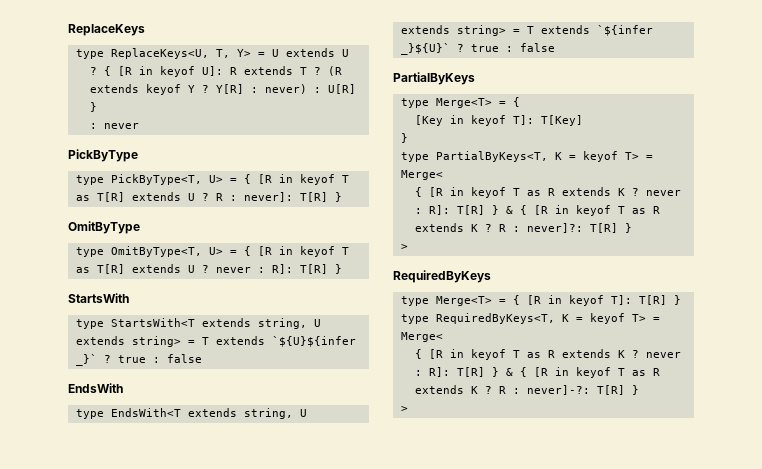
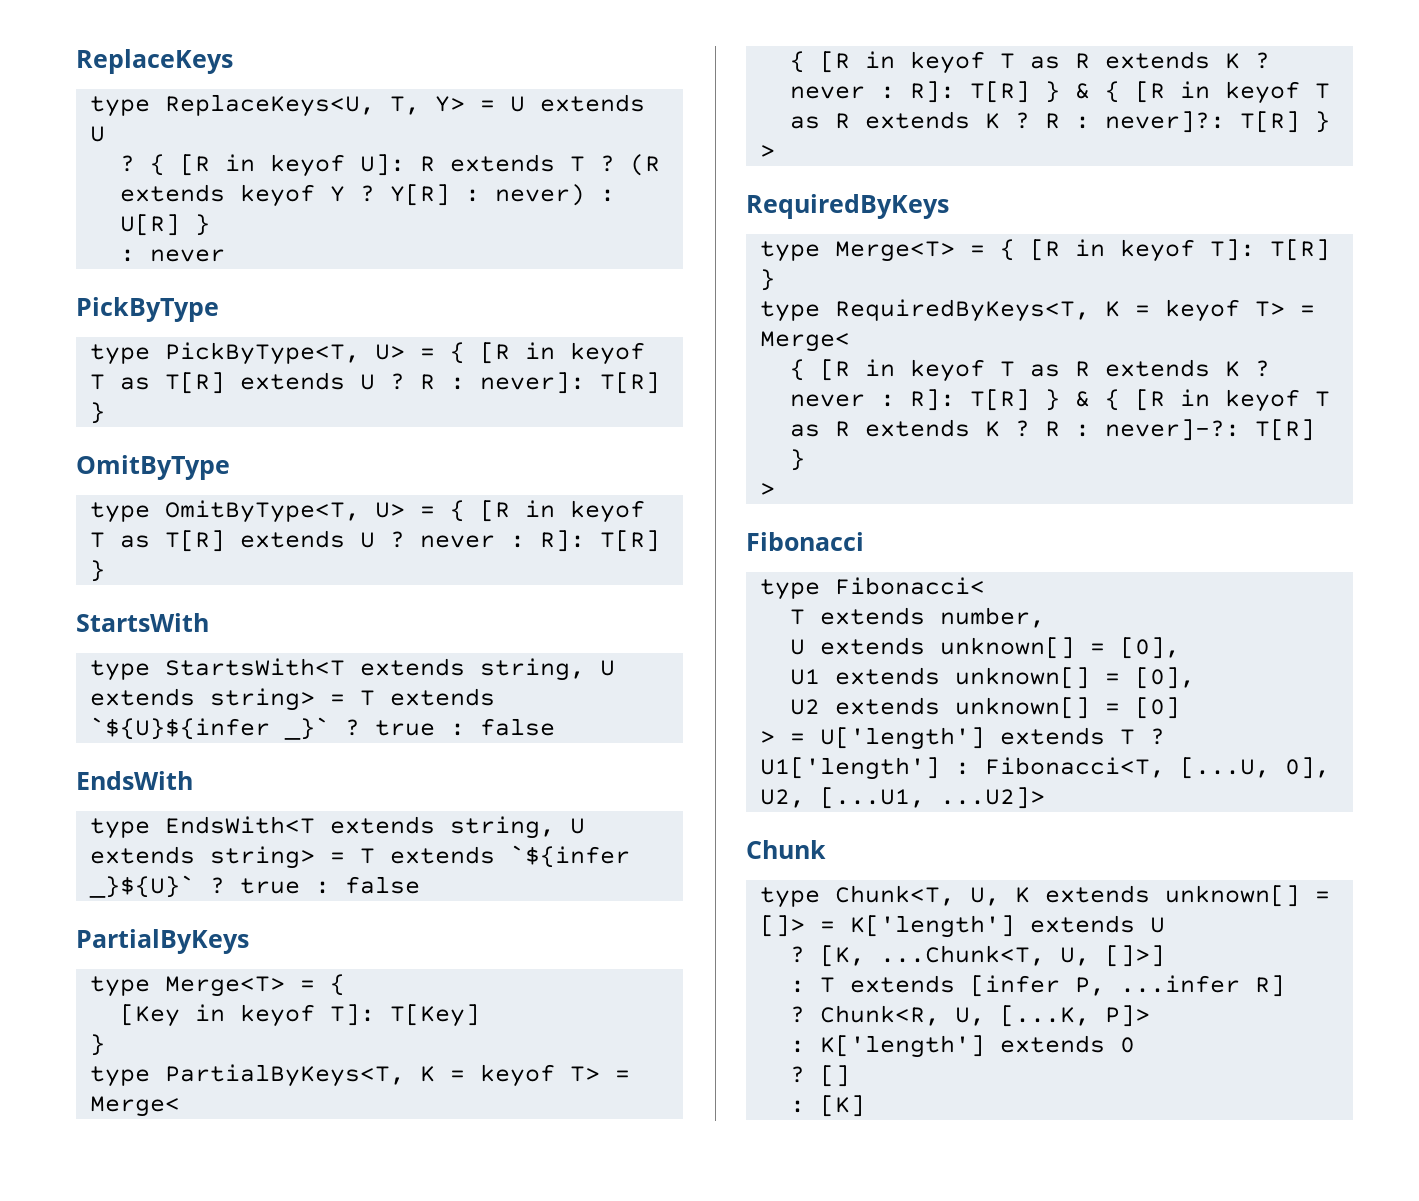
+ Fibonacci
+ type Fibonacci<
+ T extends number,
+ U extends unknown[] = [0],
+ U1 extends unknown[] = [0],
+ U2 extends unknown[] = [0]
+ > = U['length'] extends T ? U1['length'] : Fibonacci<T, [...U, 0], U2, [...U1, ...U2]>
+ Chunk
+ type Chunk<T, U, K extends unknown[] = []> = K['length'] extends U
+ ? [K, ...Chunk<T, U, []>]
+ : T extends [infer P, ...infer R]
+ ? Chunk<R, U, [...K, P]>
+ : K['length'] extends 0
+ ? []
+ : [K]

